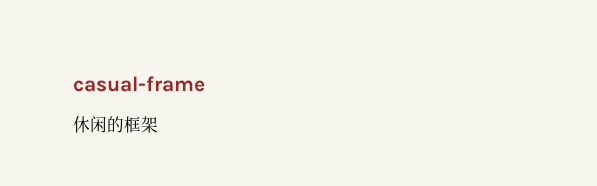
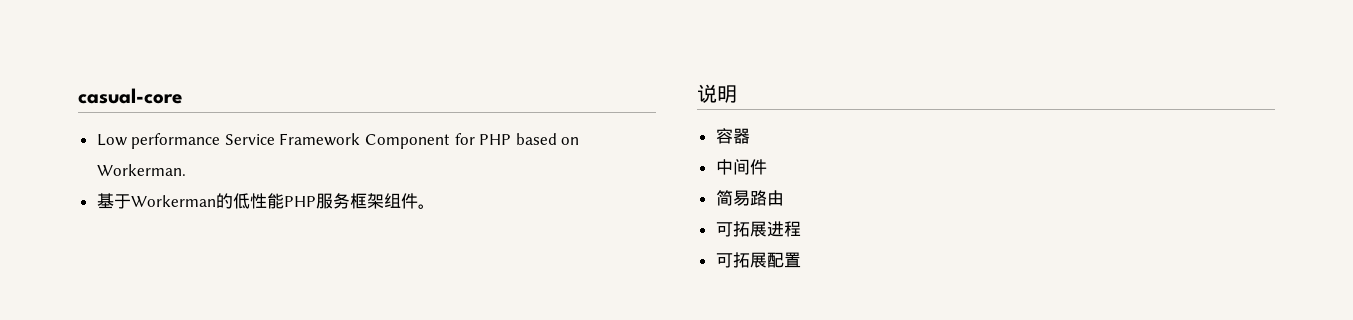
- casual-frame
- 休闲的框架
+ casual-core
+ Low performance Service Framework Component for PHP based on Workerman.
+ 基于Workerman的低性能PHP服务框架组件。
+ 说明
+ 容器
+ 中间件
+ 简易路由
+ 可拓展进程
+ 可拓展配置

